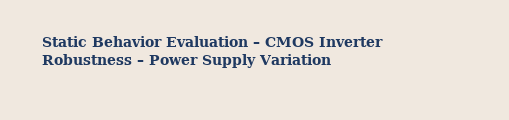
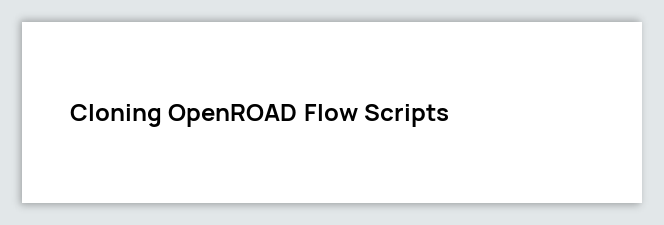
- Static Behavior Evaluation – CMOS Inverter Robustness – Power Supply Variation
+ Cloning OpenROAD Flow Scripts

